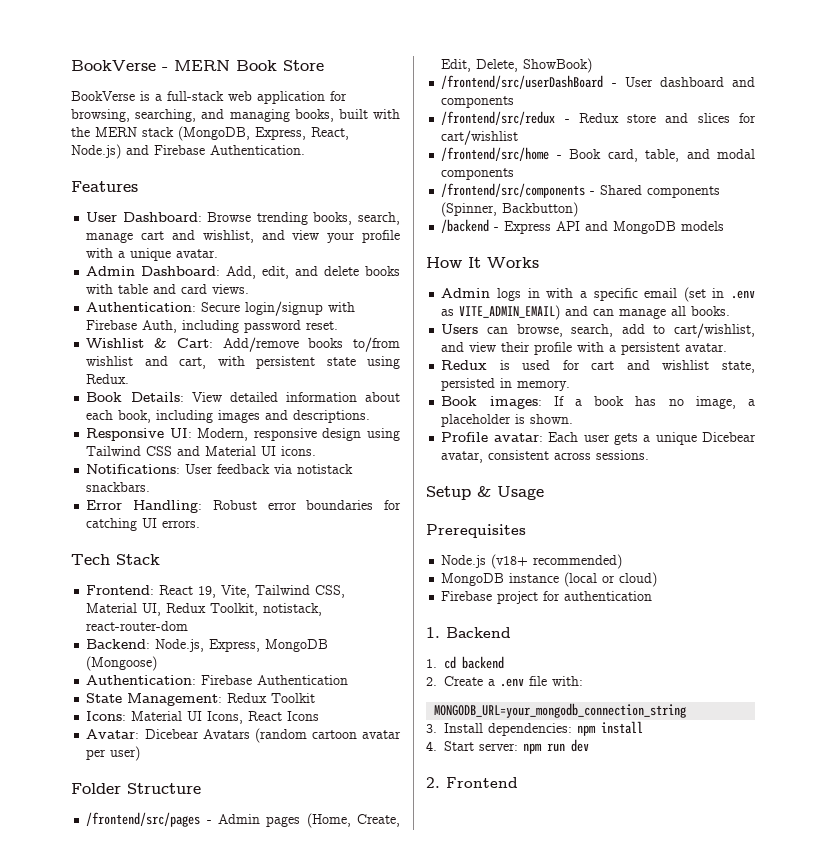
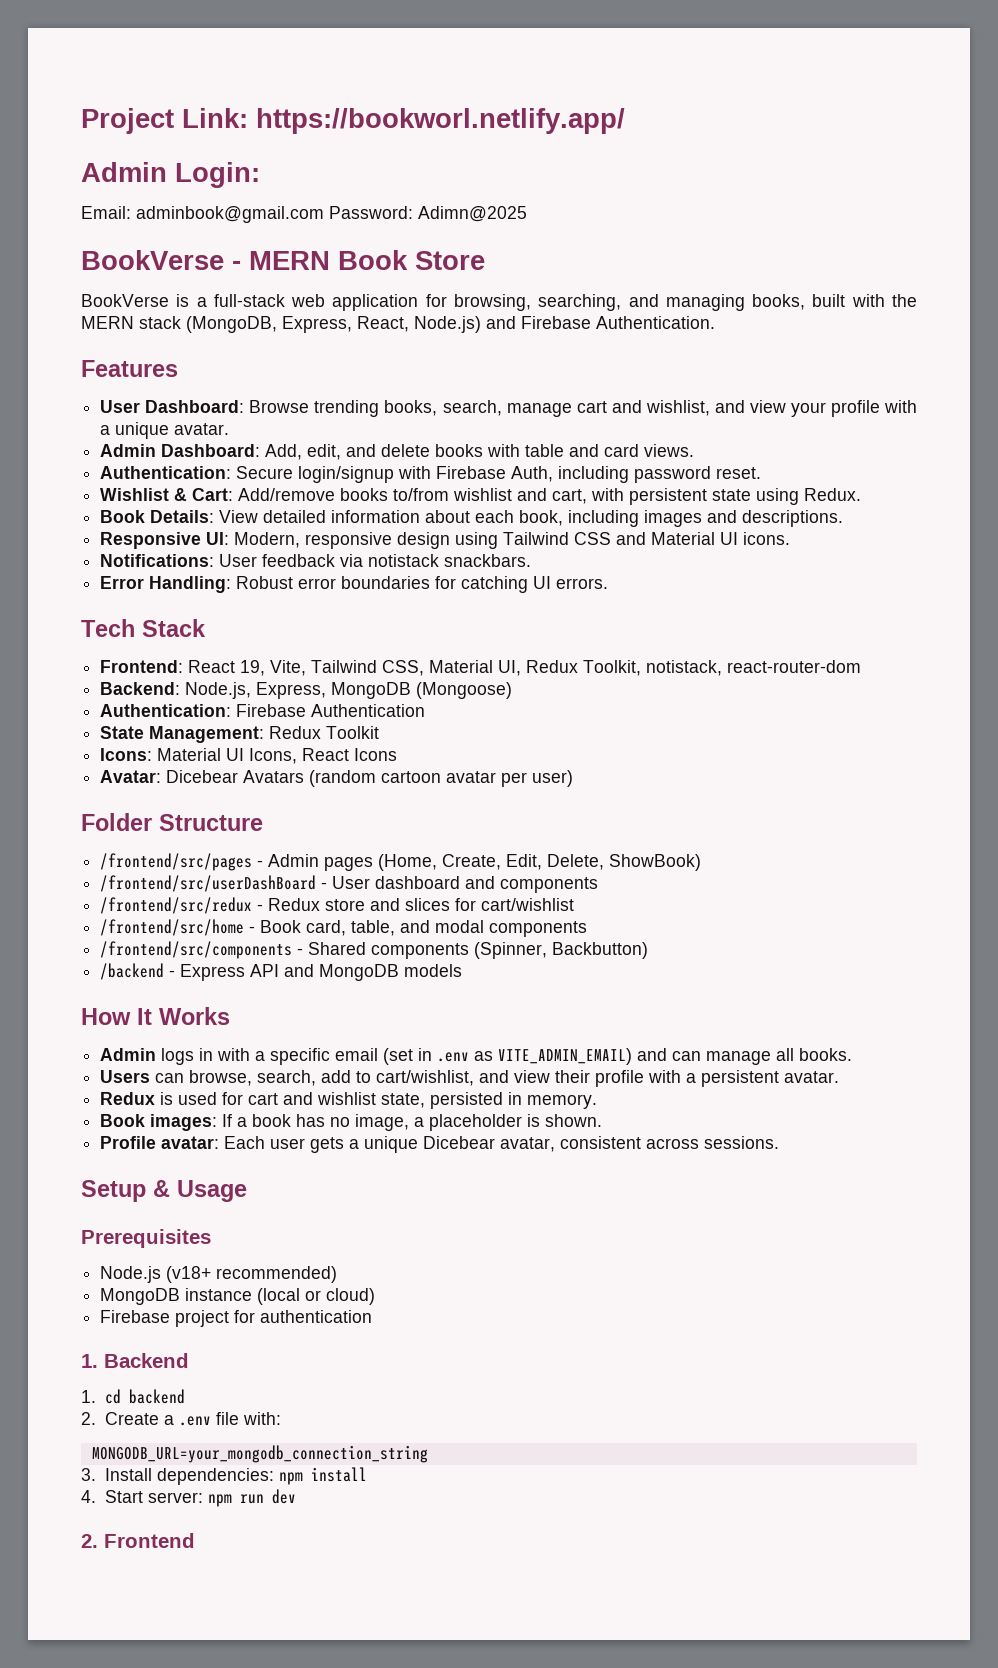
+ Project Link: https://bookworl.netlify.app/
+ Admin Login:
+ Email: adminbook@gmail.com Password: Adimn@2025

